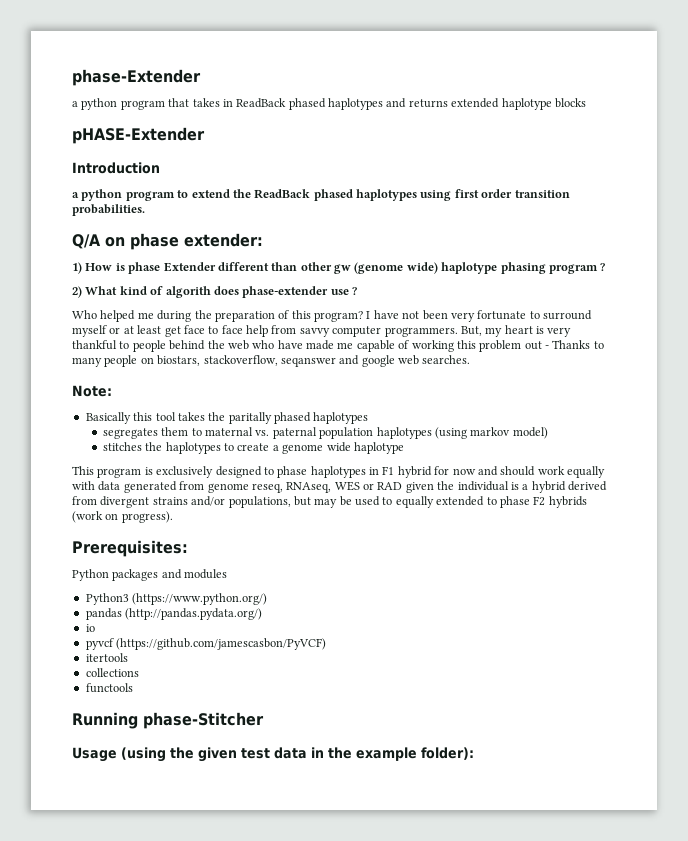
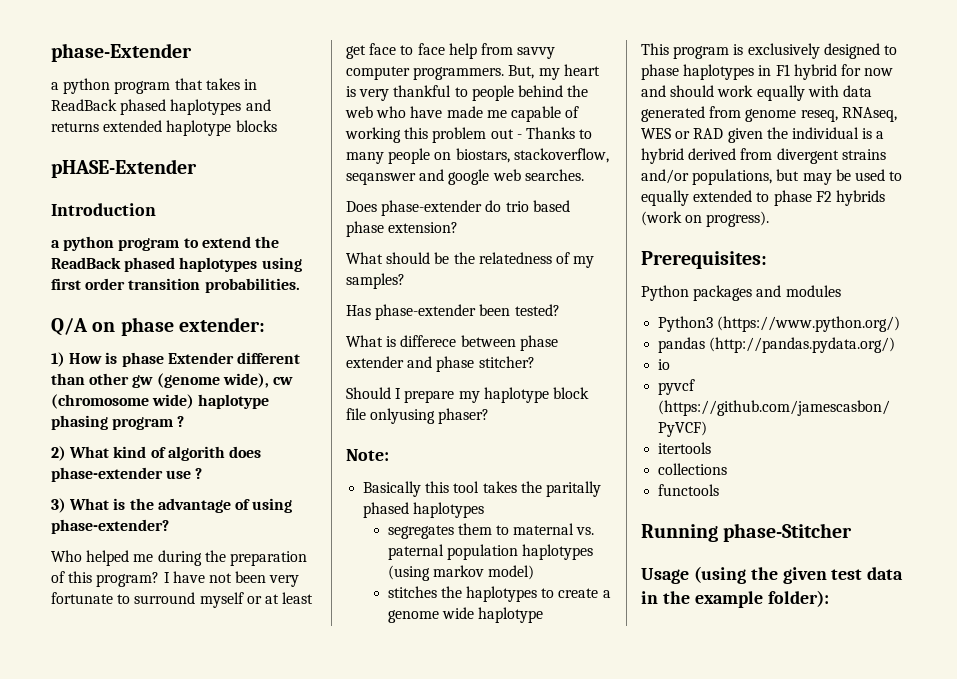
- 1) How is phase Extender different than other gw (genome wide) haplotype phasing program ?
+ 1) How is phase Extender different than other gw (genome wide), cw (chromosome wide) haplotype phasing program ?
+ 3) What is the advantage of using phase-extender?
+ Does phase-extender do trio based phase extension?
+ What should be the relatedness of my samples?
+ Has phase-extender been tested?
+ What is differece between phase extender and phase stitcher?
+ Should I prepare my haplotype block file onlyusing phaser?

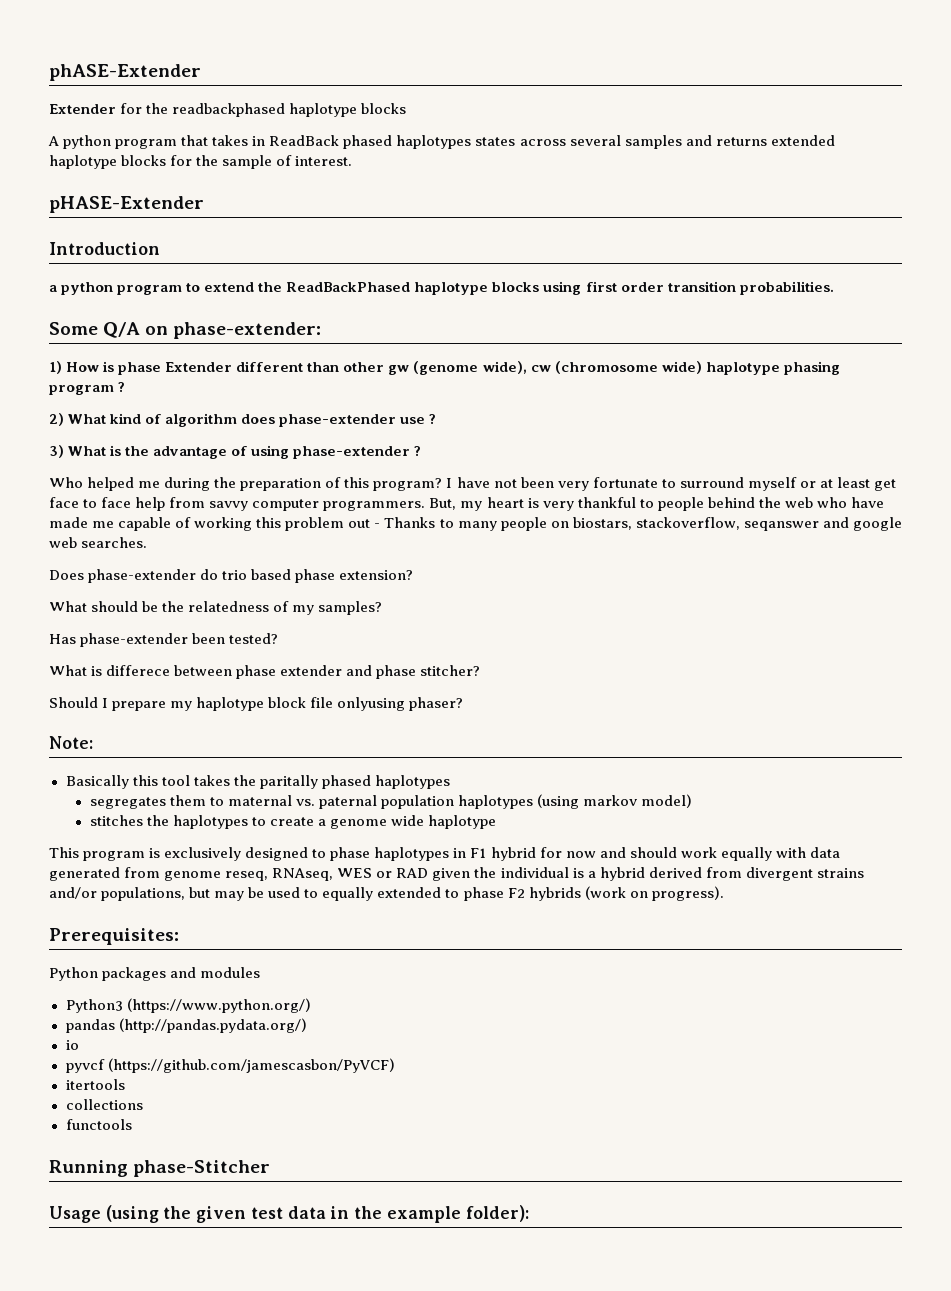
- phase-Extender
- a python program that takes in ReadBack phased haplotypes and returns extended haplotype blocks
+ phASE-Extender
+ Extender for the readbackphased haplotype blocks
+ A python program that takes in ReadBack phased haplotypes states across several samples and returns extended haplotype blocks for the sample of interest.
- a python program to extend the ReadBack phased haplotypes using first order transition probabilities.
+ a python program to extend the ReadBackPhased haplotype blocks using first order transition probabilities.
- Q/A on phase extender:
+ Some Q/A on phase-extender:
- 2) What kind of algorith does phase-extender use ?
+ 2) What kind of algorithm does phase-extender use ?
- 3) What is the advantage of using phase-extender?
+ 3) What is the advantage of using phase-extender ?

